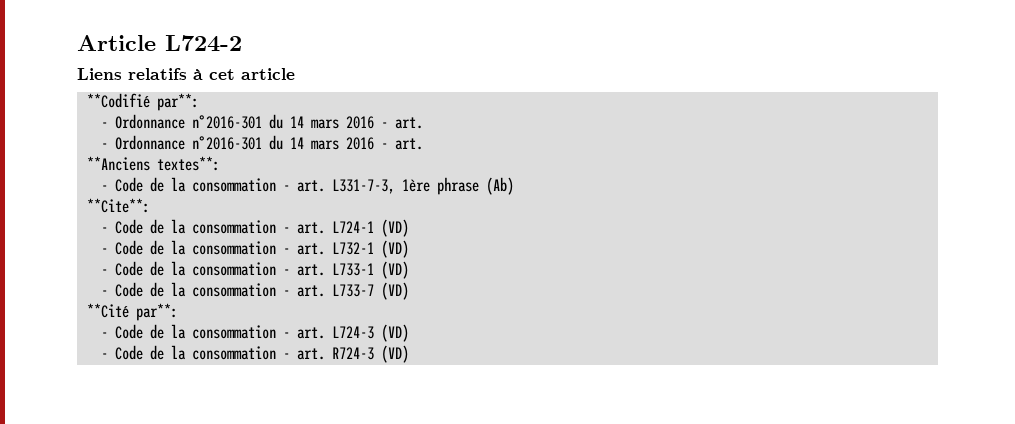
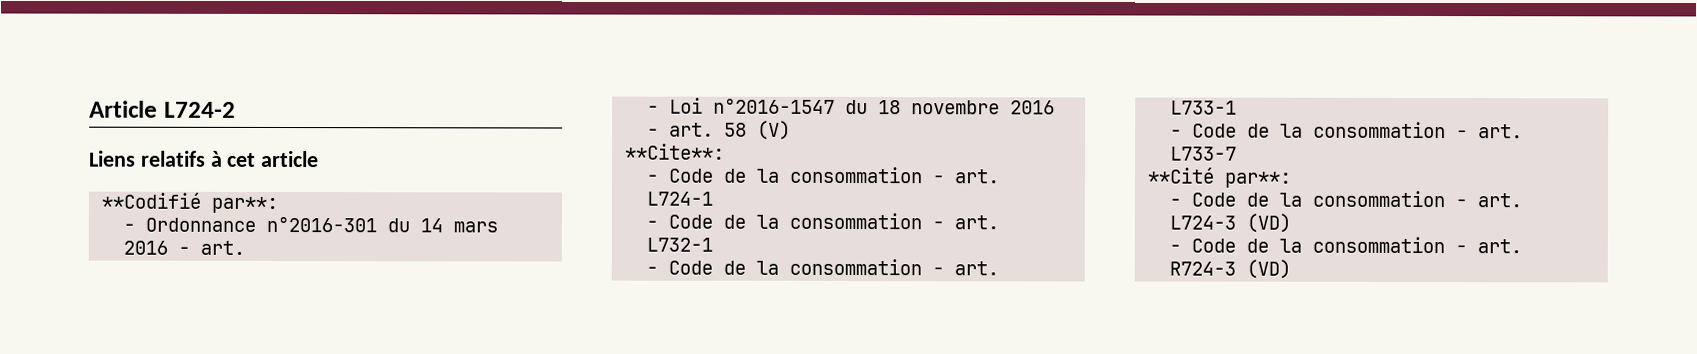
  **Codifié par**:
  - Ordonnance n°2016-301 du 14 mars 2016 - art.
- - Ordonnance n°2016-301 du 14 mars 2016 - art.
- **Anciens textes**:
- - Code de la consommation - art. L331-7-3, 1ère phrase (Ab)
+ - Loi n°2016-1547 du 18 novembre 2016 - art. 58 (V)
- - Code de la consommation - art. L724-1 (VD)
+ - Code de la consommation - art. L724-1
- - Code de la consommation - art. L732-1 (VD)
+ - Code de la consommation - art. L732-1
- - Code de la consommation - art. L733-1 (VD)
+ - Code de la consommation - art. L733-1
- - Code de la consommation - art. L733-7 (VD)
+ - Code de la consommation - art. L733-7

